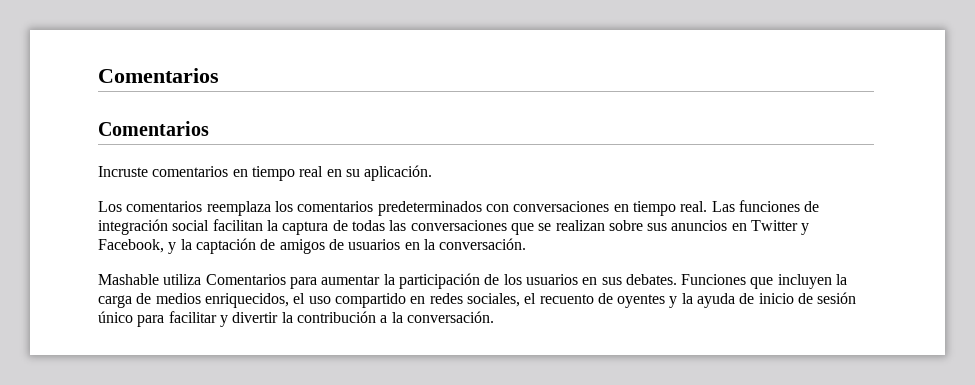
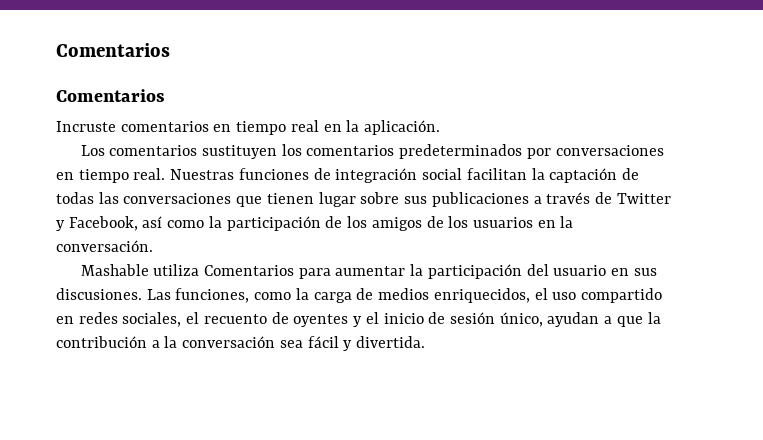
- Incruste comentarios en tiempo real en su aplicación.
+ Incruste comentarios en tiempo real en la aplicación.
- Los comentarios reemplaza los comentarios predeterminados con conversaciones en tiempo real.
+ Los comentarios sustituyen los comentarios predeterminados por conversaciones en tiempo real.
- Las funciones de integración social facilitan la captura de todas las conversaciones que se realizan sobre sus anuncios en Twitter y Facebook, y la captación de amigos de usuarios en la conversación.
+ Nuestras funciones de integración social facilitan la captación de todas las conversaciones que tienen lugar sobre sus publicaciones a través de Twitter y Facebook, así como la participación de los amigos de los usuarios en la conversación.
- Mashable utiliza Comentarios para aumentar la participación de los usuarios en sus debates. Funciones que incluyen la carga de medios enriquecidos, el uso compartido en redes sociales, el recuento de oyentes y la ayuda de inicio de sesión único para facilitar y divertir la contribución a la conversación.
+ Mashable utiliza Comentarios para aumentar la participación del usuario en sus discusiones. Las funciones, como la carga de medios enriquecidos, el uso compartido en redes sociales, el recuento de oyentes y el inicio de sesión único, ayudan a que la contribución a la conversación sea fácil y divertida.

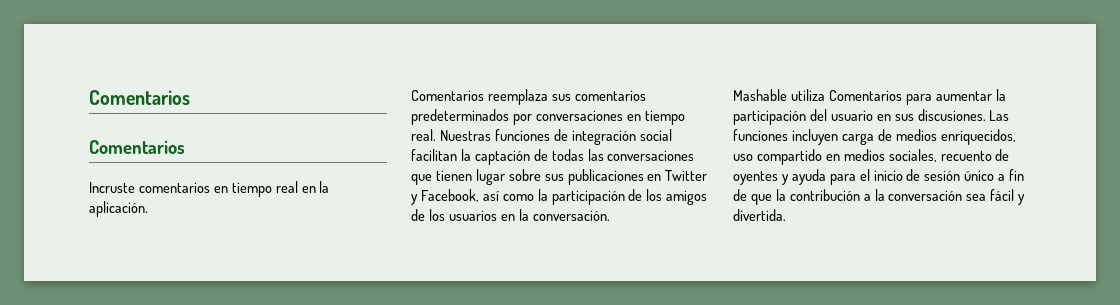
- Los comentarios sustituyen los comentarios predeterminados por conversaciones en tiempo real.
+ Comentarios reemplaza sus comentarios predeterminados por conversaciones en tiempo real.
- Nuestras funciones de integración social facilitan la captación de todas las conversaciones que tienen lugar sobre sus publicaciones a través de Twitter y Facebook, así como la participación de los amigos de los usuarios en la conversación.
+ Nuestras funciones de integración social facilitan la captación de todas las conversaciones que tienen lugar sobre sus publicaciones en Twitter y Facebook, así como la participación de los amigos de los usuarios en la conversación.
- Las funciones, como la carga de medios enriquecidos, el uso compartido en redes sociales, el recuento de oyentes y el inicio de sesión único, ayudan a que la contribución a la conversación sea fácil y divertida.
+ Las funciones incluyen carga de medios enriquecidos, uso compartido en medios sociales, recuento de oyentes y ayuda para el inicio de sesión único a fin de que la contribución a la conversación sea fácil y divertida.

